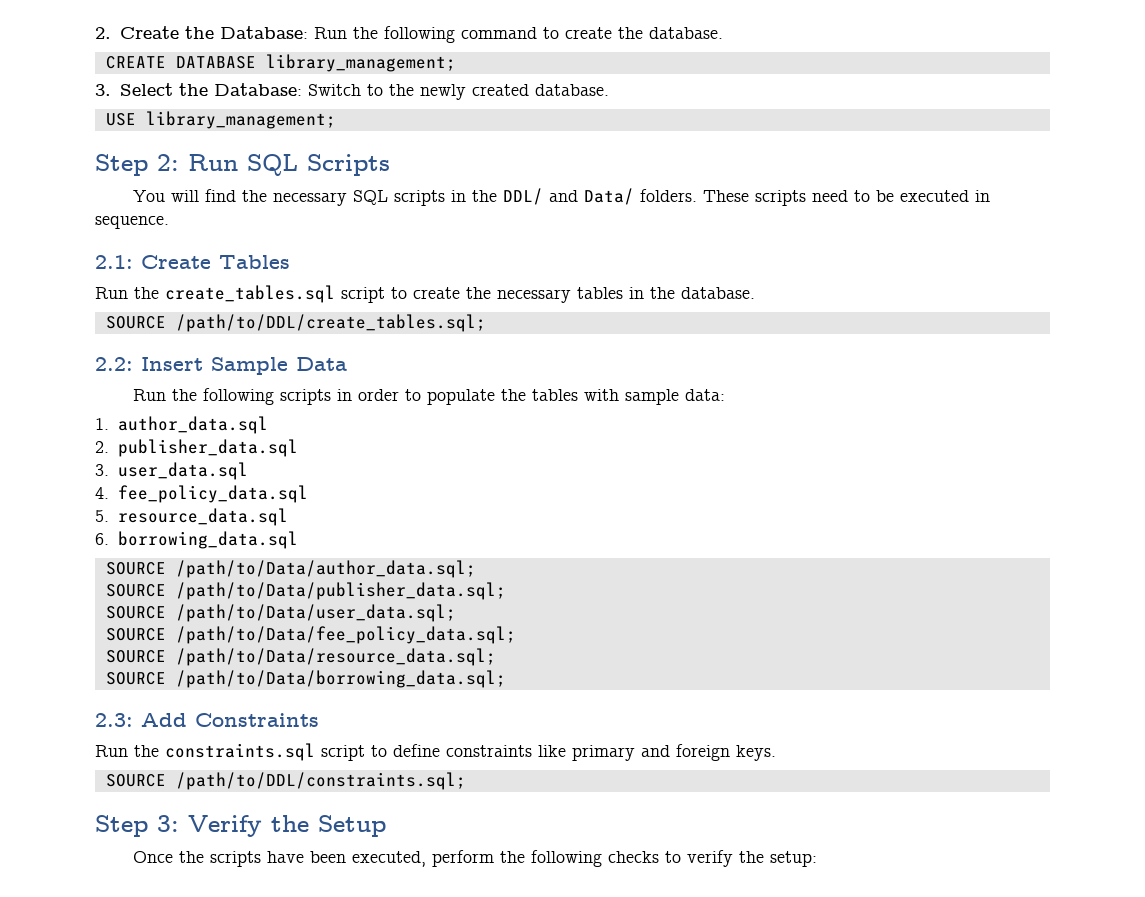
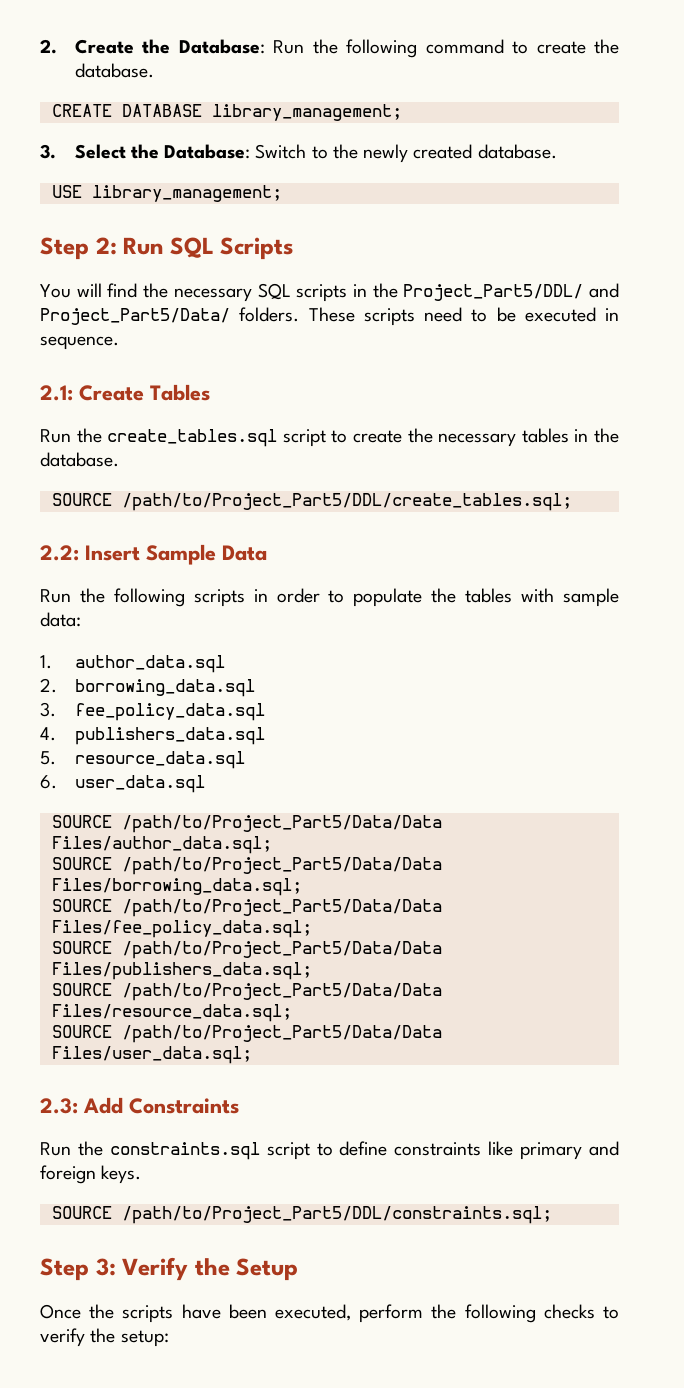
- You will find the necessary SQL scripts in the DDL/ and Data/ folders.
+ You will find the necessary SQL scripts in the Project_Part5/DDL/ and Project_Part5/Data/ folders.
- SOURCE /path/to/DDL/create_tables.sql;
+ SOURCE /path/to/Project_Part5/DDL/create_tables.sql;
- 2. publisher_data.sql
- 3. user_data.sql
- 4. fee_policy_data.sql
+ 2. borrowing_data.sql
+ 3. fee_policy_data.sql
+ 4. publishers_data.sql
- 6. borrowing_data.sql
- SOURCE /path/to/Data/author_data.sql;
- SOURCE /path/to/Data/publisher_data.sql;
- SOURCE /path/to/Data/user_data.sql;
- SOURCE /path/to/Data/fee_policy_data.sql;
- SOURCE /path/to/Data/resource_data.sql;
- SOURCE /path/to/Data/borrowing_data.sql;
+ 6. user_data.sql
+ SOURCE /path/to/Project_Part5/Data/Data Files/author_data.sql;
+ SOURCE /path/to/Project_Part5/Data/Data Files/borrowing_data.sql;
+ SOURCE /path/to/Project_Part5/Data/Data Files/fee_policy_data.sql;
+ SOURCE /path/to/Project_Part5/Data/Data Files/publishers_data.sql;
+ SOURCE /path/to/Project_Part5/Data/Data Files/resource_data.sql;
+ SOURCE /path/to/Project_Part5/Data/Data Files/user_data.sql;
- SOURCE /path/to/DDL/constraints.sql;
+ SOURCE /path/to/Project_Part5/DDL/constraints.sql;

